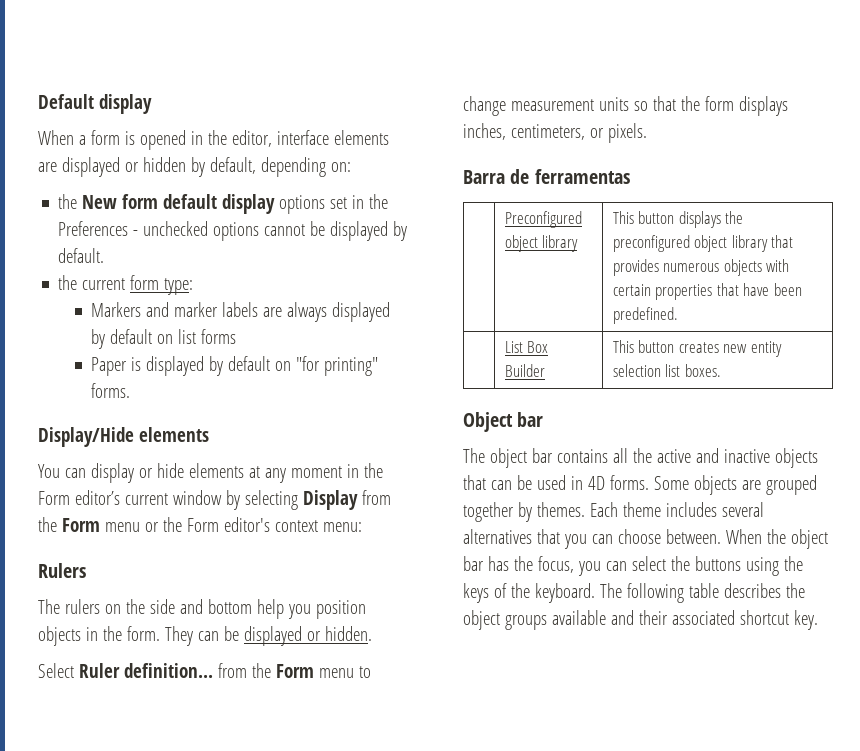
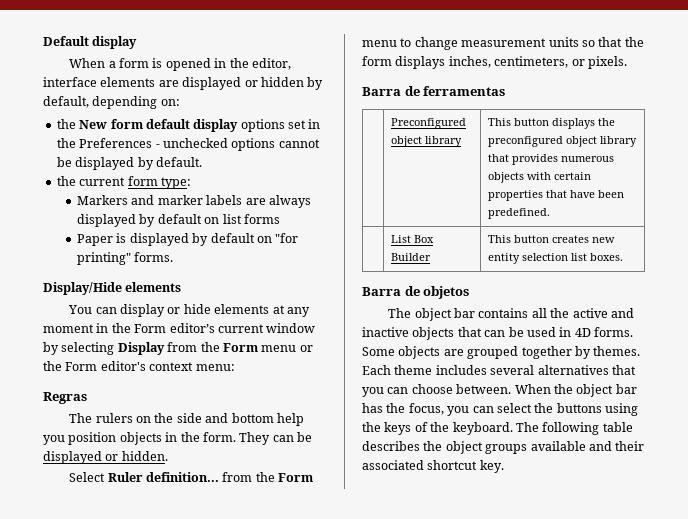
- Rulers
+ Regras
- Object bar
+ Barra de objetos

